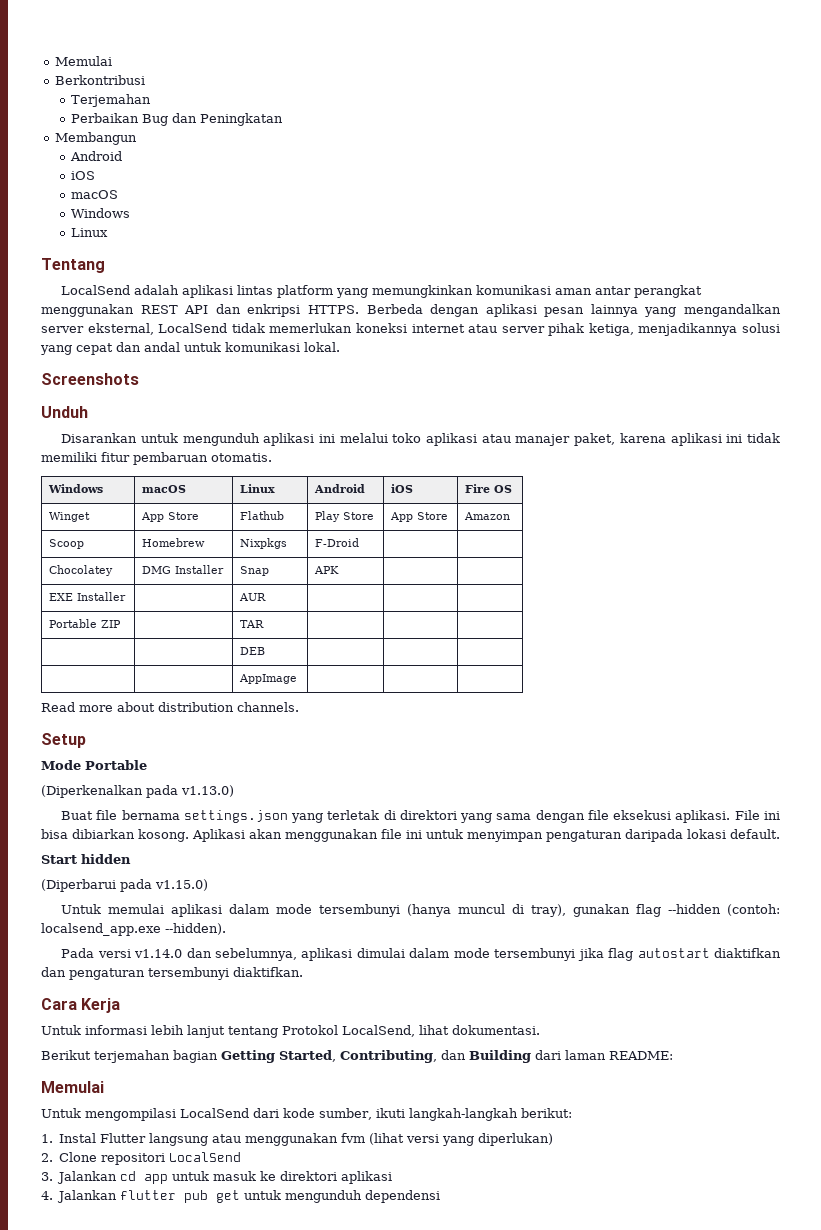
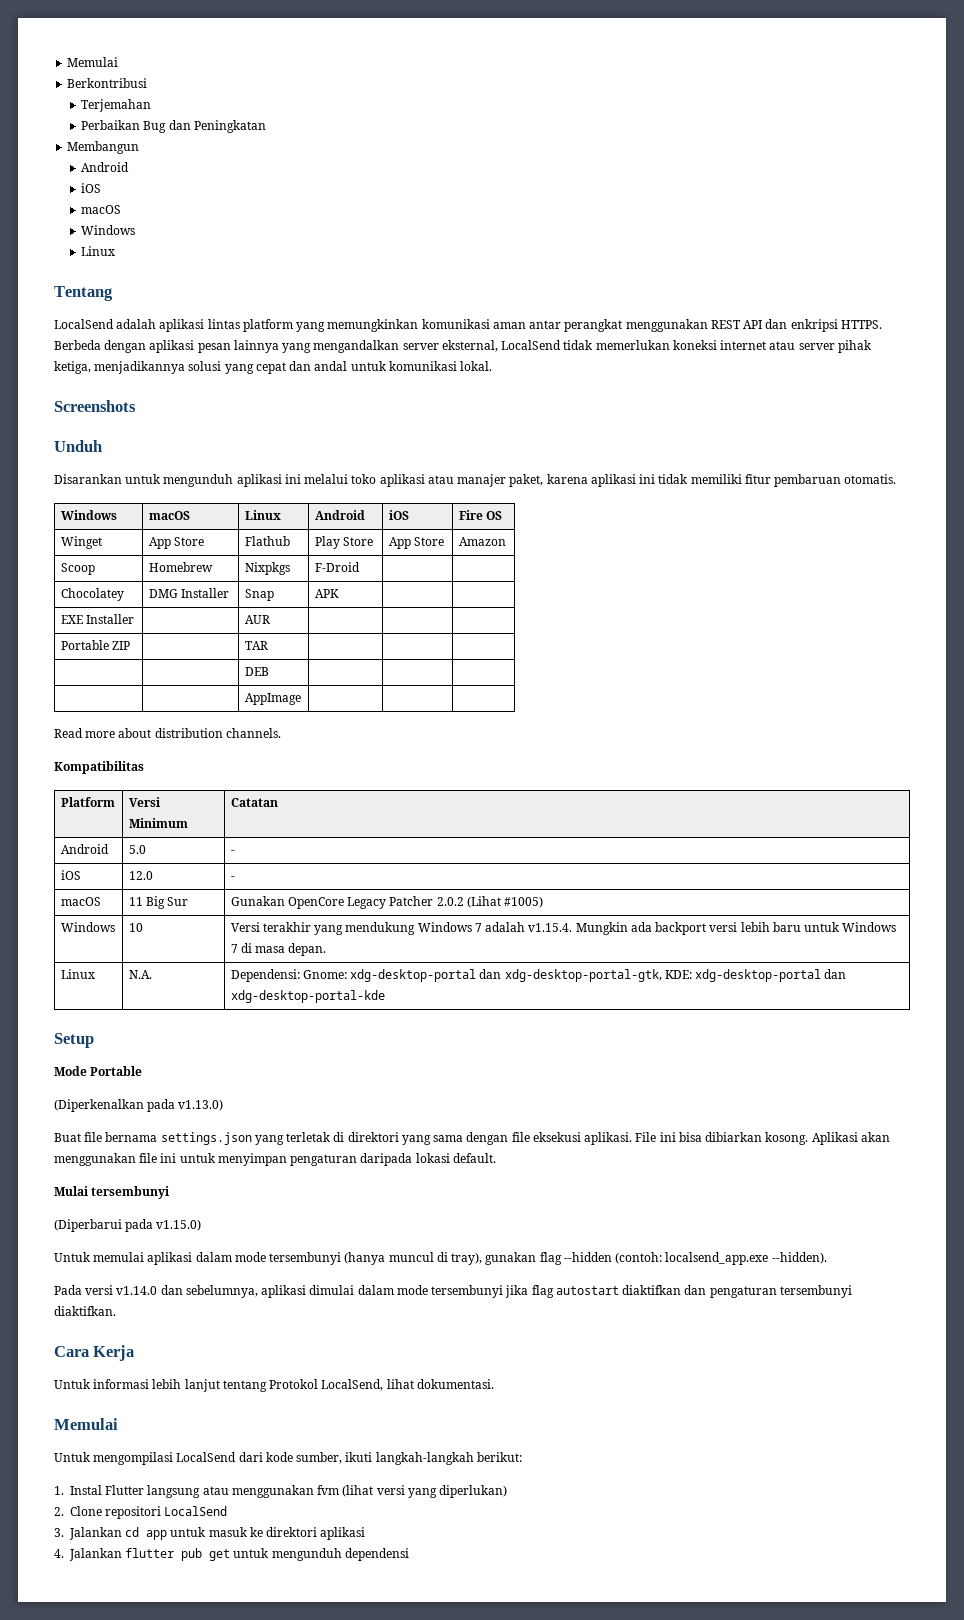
+ Kompatibilitas
+ Platform | Versi Minimum | Catatan
+ Android | 5.0 | -
+ iOS | 12.0 | -
+ macOS | 11 Big Sur | Gunakan OpenCore Legacy Patcher 2.0.2 (Lihat #1005)
+ Windows | 10 | Versi terakhir yang mendukung Windows 7 adalah v1.15.4. Mungkin ada backport versi lebih baru untuk Windows 7 di masa depan.
+ Linux | N.A. | Dependensi: Gnome: xdg-desktop-portal dan xdg-desktop-portal-gtk, KDE: xdg-desktop-portal dan xdg-desktop-portal-kde
- Start hidden
+ Mulai tersembunyi
- Berikut terjemahan bagian Getting Started, Contributing, dan Building dari laman README:

